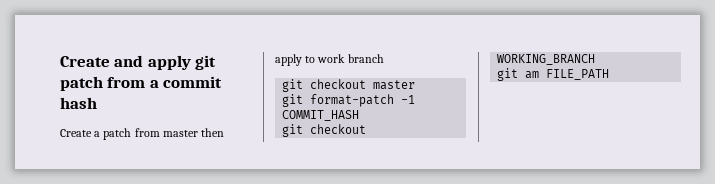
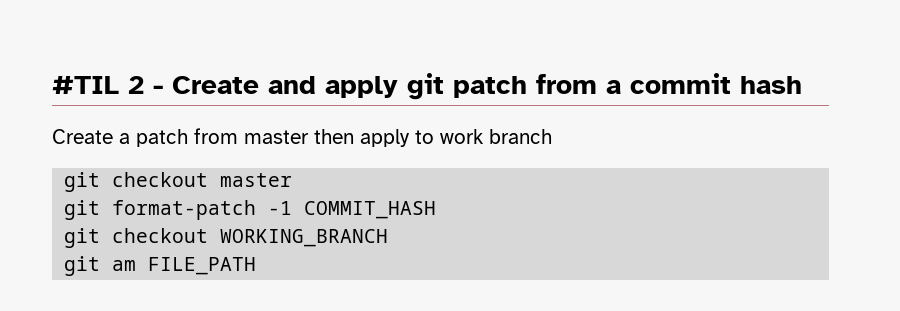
- Create and apply git patch from a commit hash
+ #TIL 2 - Create and apply git patch from a commit hash

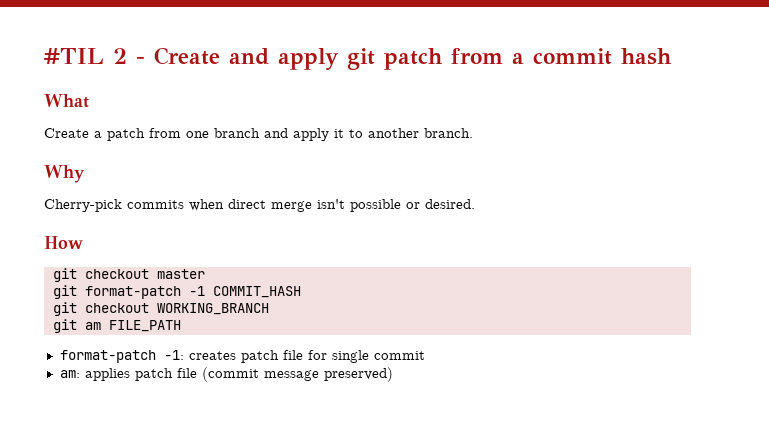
+ What
- Create a patch from master then apply to work branch
+ Create a patch from one branch and apply it to another branch.
+ Why
+ Cherry-pick commits when direct merge isn't possible or desired.
+ How
+ format-patch -1: creates patch file for single commit
+ am: applies patch file (commit message preserved)

